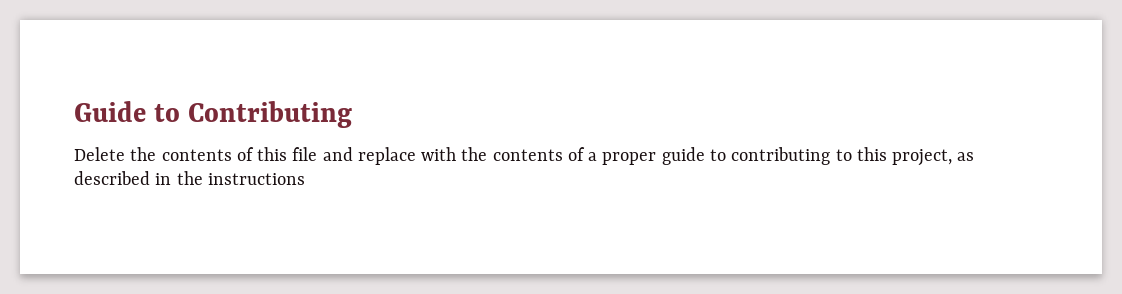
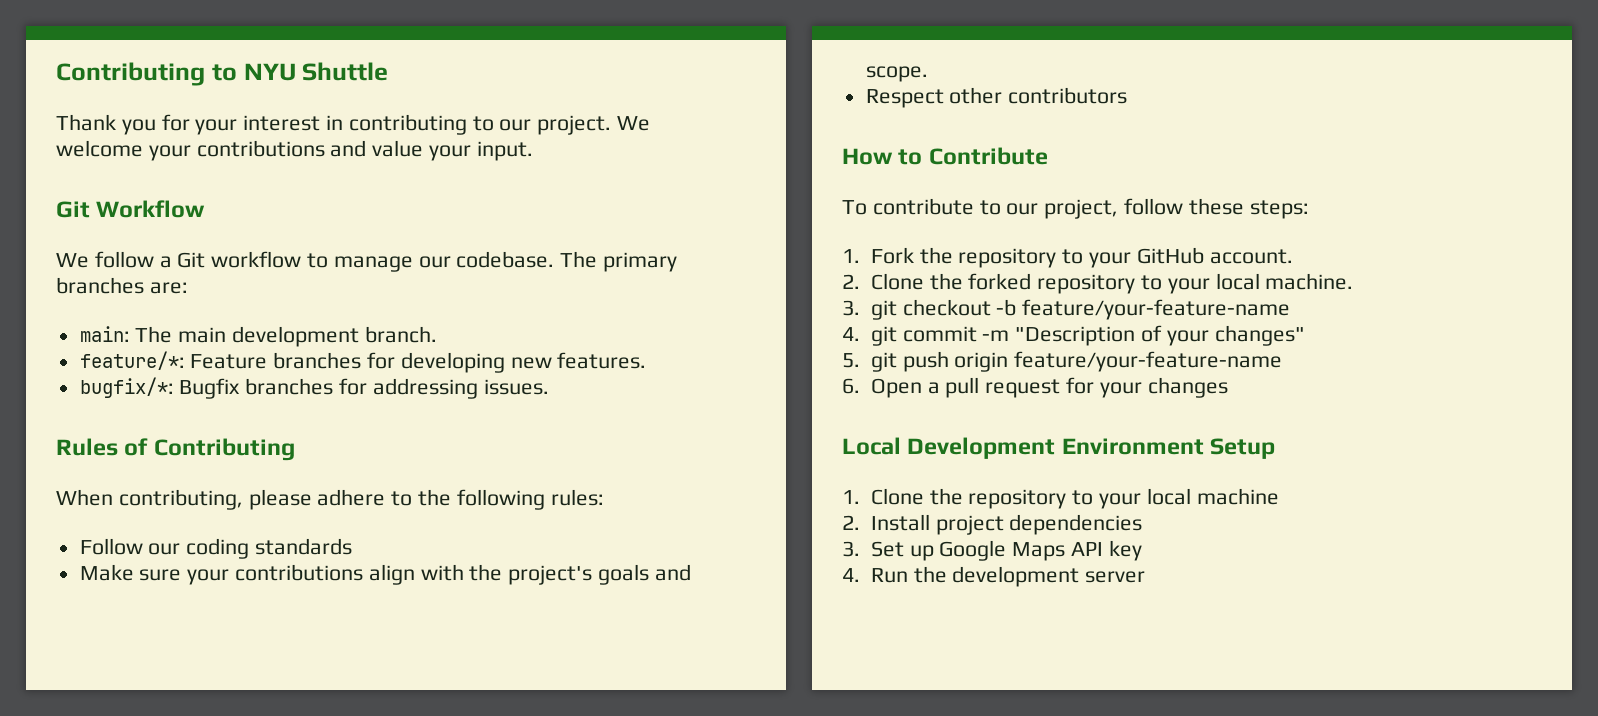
- Guide to Contributing
- Delete the contents of this file and replace with the contents of a proper guide to contributing to this project, as described in the instructions
+ Contributing to NYU Shuttle
+ Thank you for your interest in contributing to our project. We welcome your contributions and value your input.
+ Git Workflow
+ We follow a Git workflow to manage our codebase. The primary branches are:
+ main: The main development branch.
+ feature/*: Feature branches for developing new features.
+ bugfix/*: Bugfix branches for addressing issues.
+ Rules of Contributing
+ When contributing, please adhere to the following rules:
+ Follow our coding standards
+ Make sure your contributions align with the project's goals and scope.
+ Respect other contributors
+ How to Contribute
+ To contribute to our project, follow these steps:
+ 1. Fork the repository to your GitHub account.
+ 2. Clone the forked repository to your local machine.
+ 3. git checkout -b feature/your-feature-name
+ 4. git commit -m "Description of your changes"
+ 5. git push origin feature/your-feature-name
+ 6. Open a pull request for your changes
+ Local Development Environment Setup
+ 1. Clone the repository to your local machine
+ 2. Install project dependencies
+ 3. Set up Google Maps API key
+ 4. Run the development server

